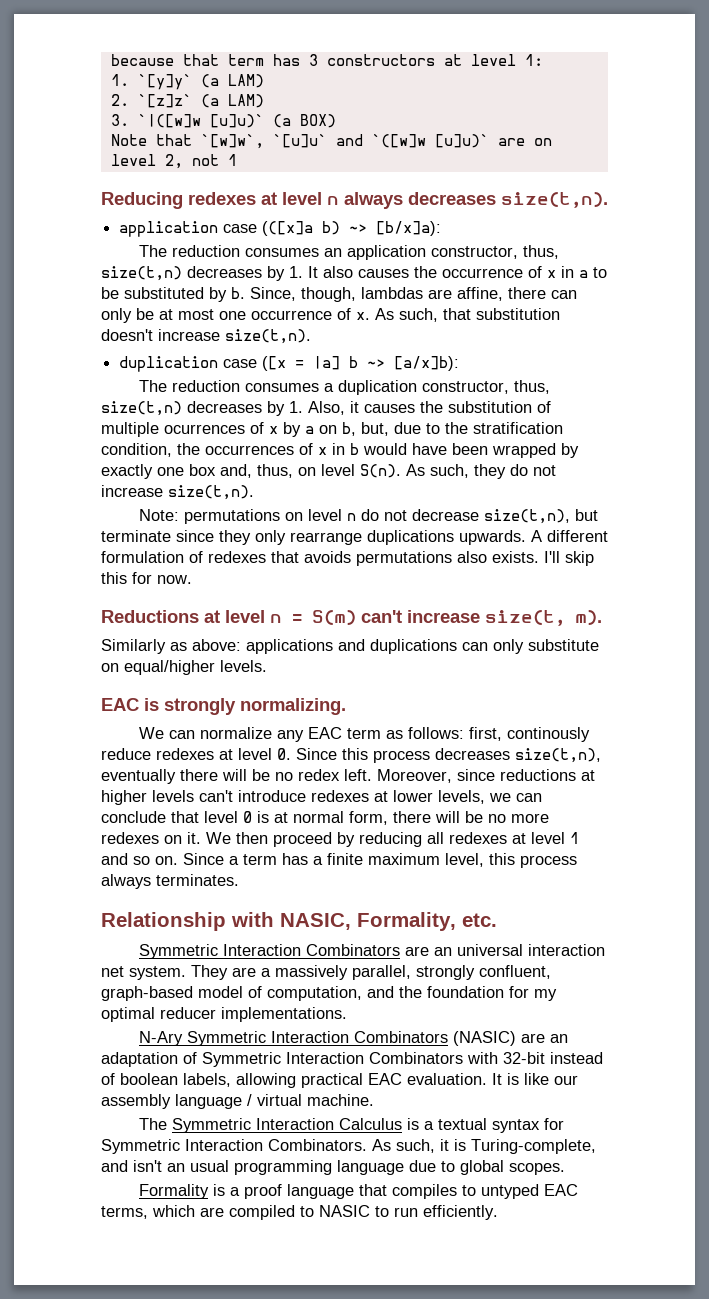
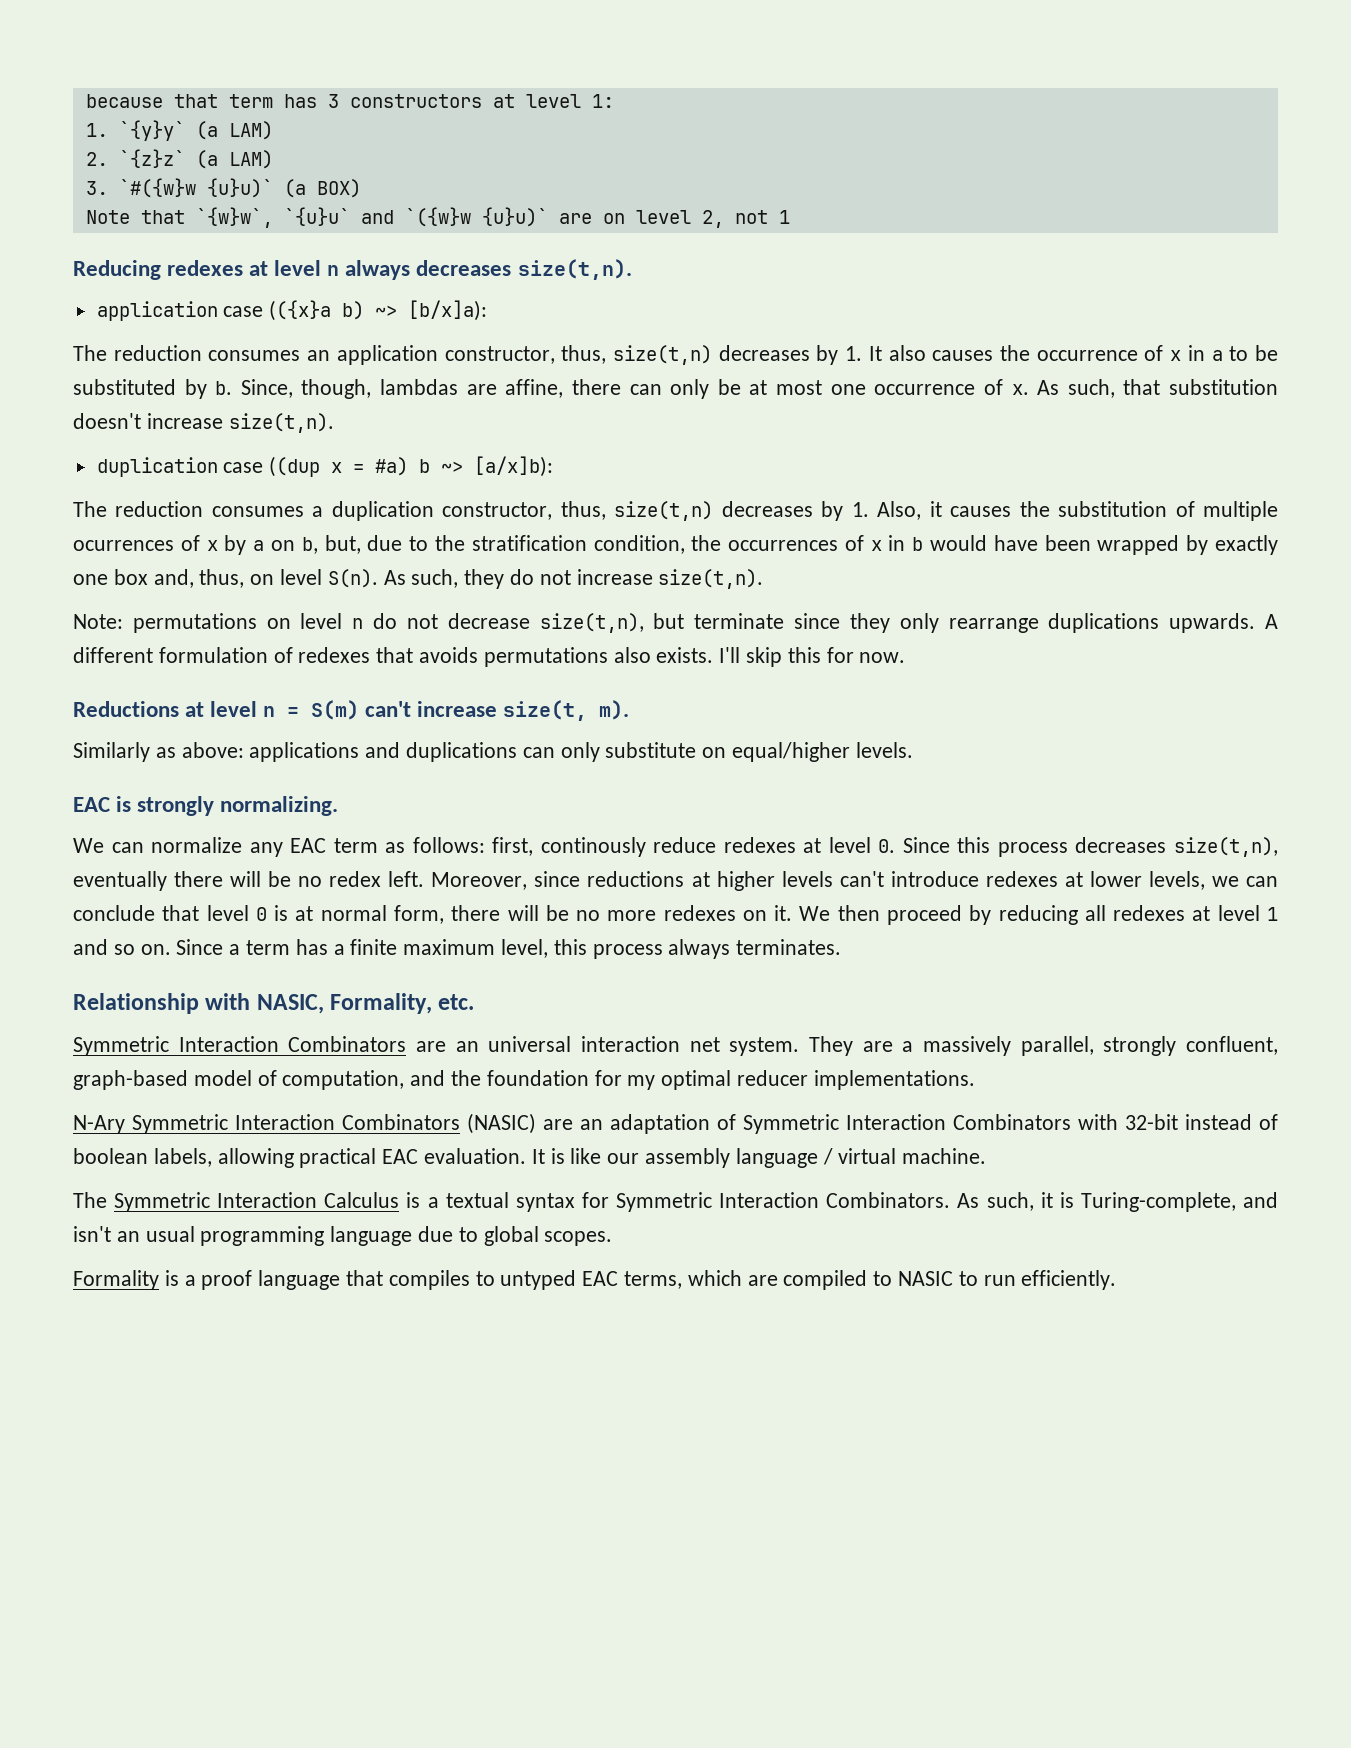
- 1. `[y]y` (a LAM)
+ 1. `{y}y` (a LAM)
- 2. `[z]z` (a LAM)
+ 2. `{z}z` (a LAM)
- 3. `|([w]w [u]u)` (a BOX)
+ 3. `#({w}w {u}u)` (a BOX)
- Note that `[w]w`, `[u]u` and `([w]w [u]u)` are on level 2, not 1
+ Note that `{w}w`, `{u}u` and `({w}w {u}u)` are on level 2, not 1
- application case (([x]a b) ~> [b/x]a):
+ application case (({x}a b) ~> [b/x]a):
- duplication case ([x = |a] b ~> [a/x]b):
+ duplication case ((dup x = #a) b ~> [a/x]b):

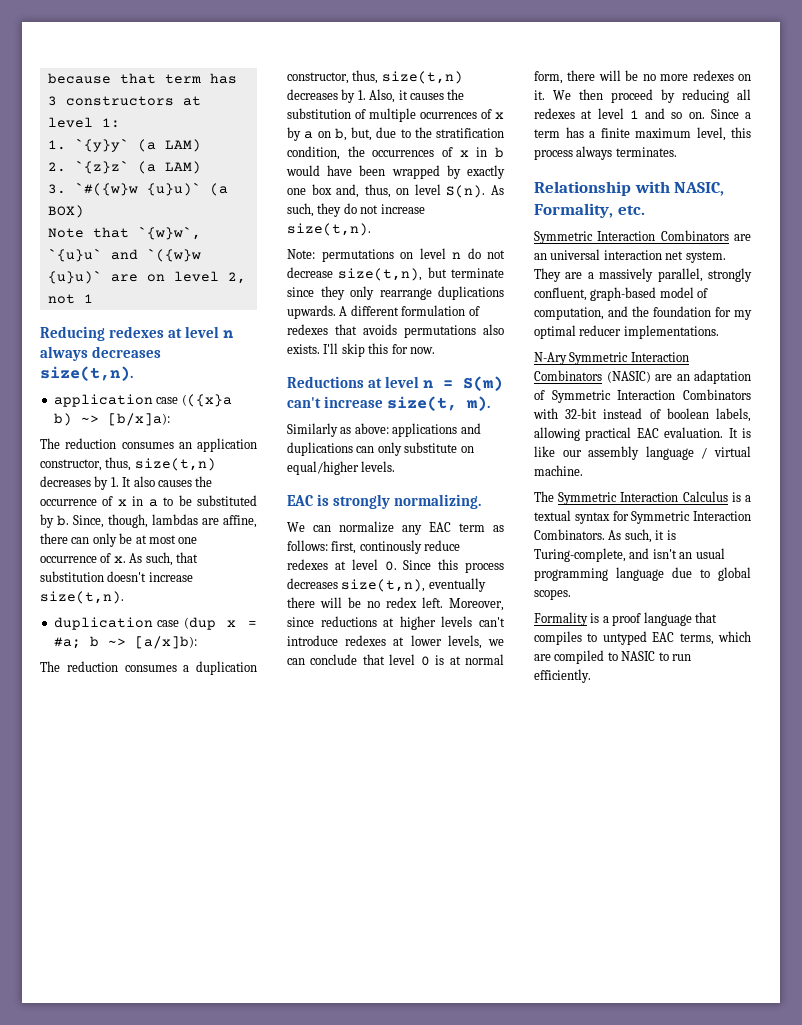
- duplication case ((dup x = #a) b ~> [a/x]b):
+ duplication case (dup x = #a; b ~> [a/x]b):

